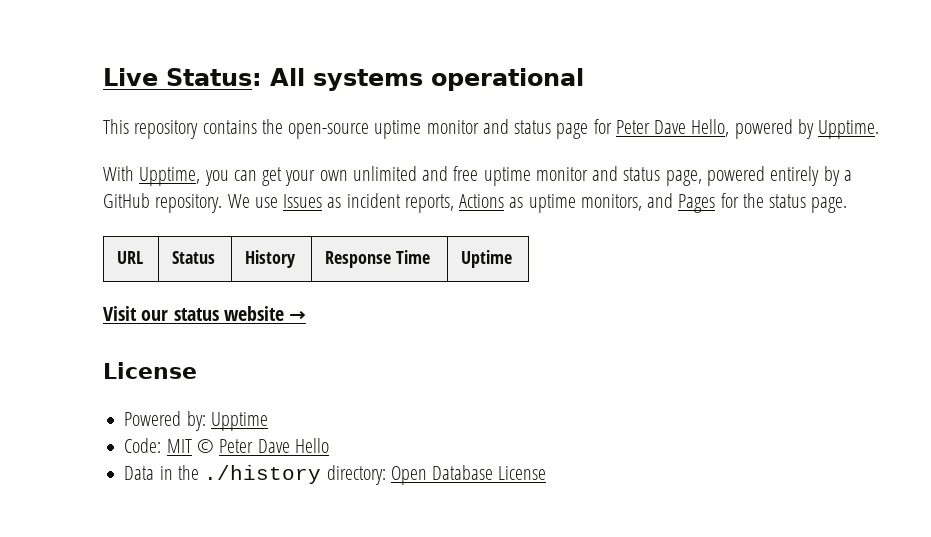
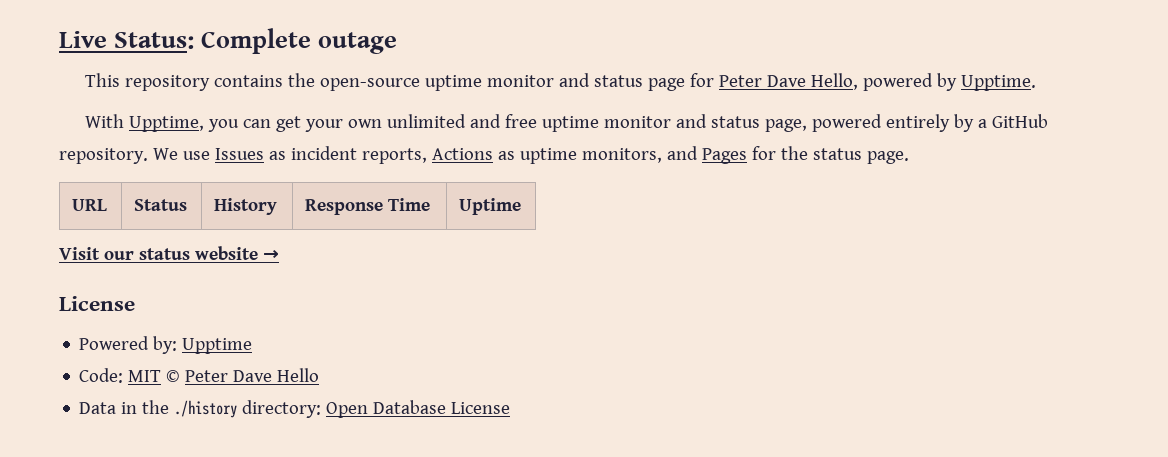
- Live Status: All systems operational
+ Live Status: Complete outage

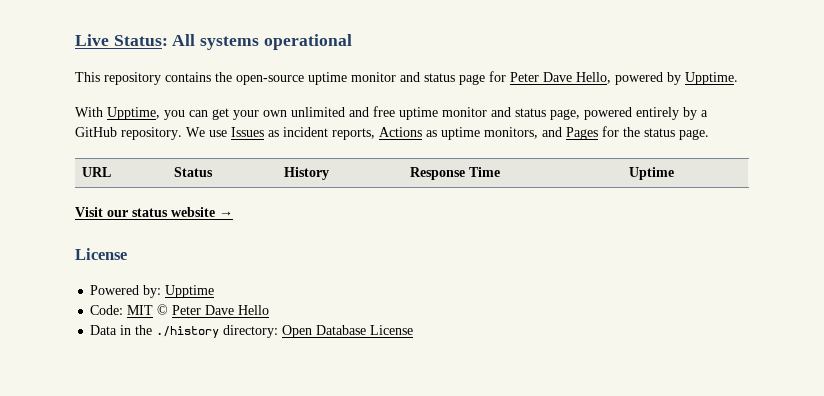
- Live Status: Complete outage
+ Live Status: All systems operational

